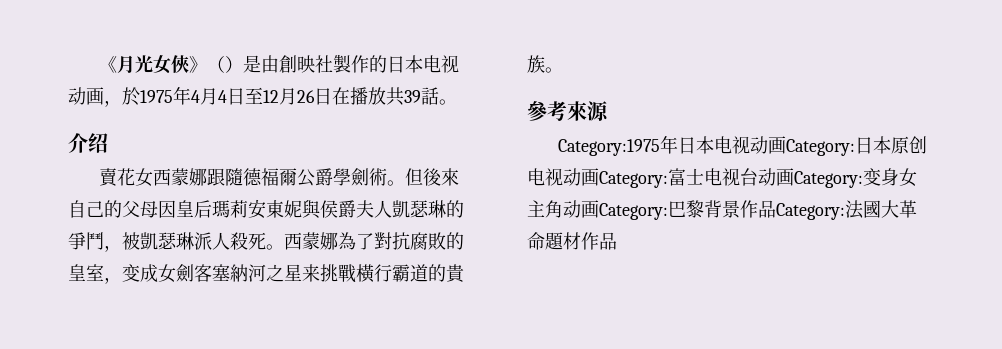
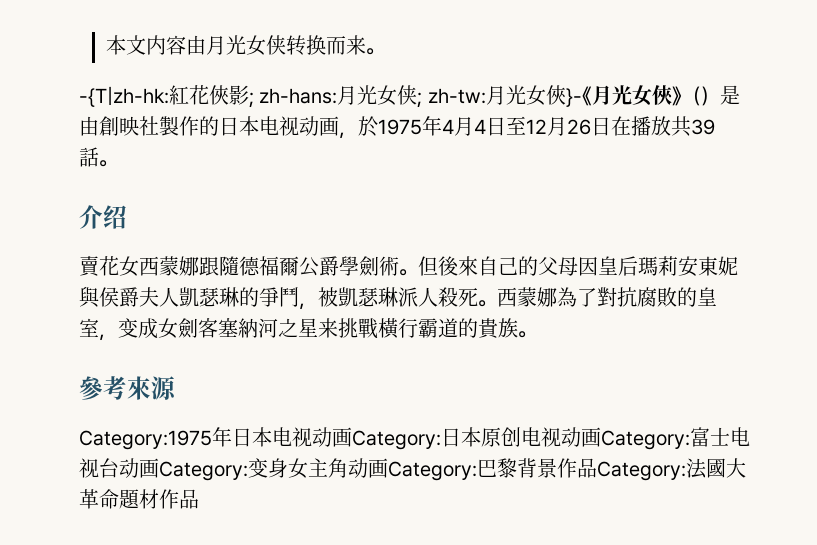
- 《月光女俠》（）是由創映社製作的日本电视动画，於1975年4月4日至12月26日在播放共39話。
+ 本文内容由月光女侠转换而来。
+ -{T|zh-hk:紅花俠影; zh-hans:月光女侠; zh-tw:月光女俠}-《月光女俠》（）是由創映社製作的日本电视动画，於1975年4月4日至12月26日在播放共39話。

